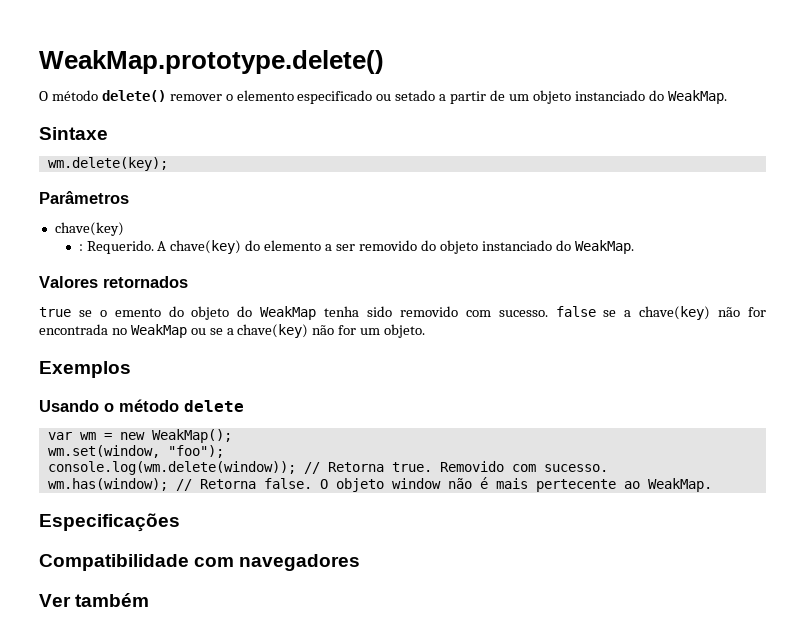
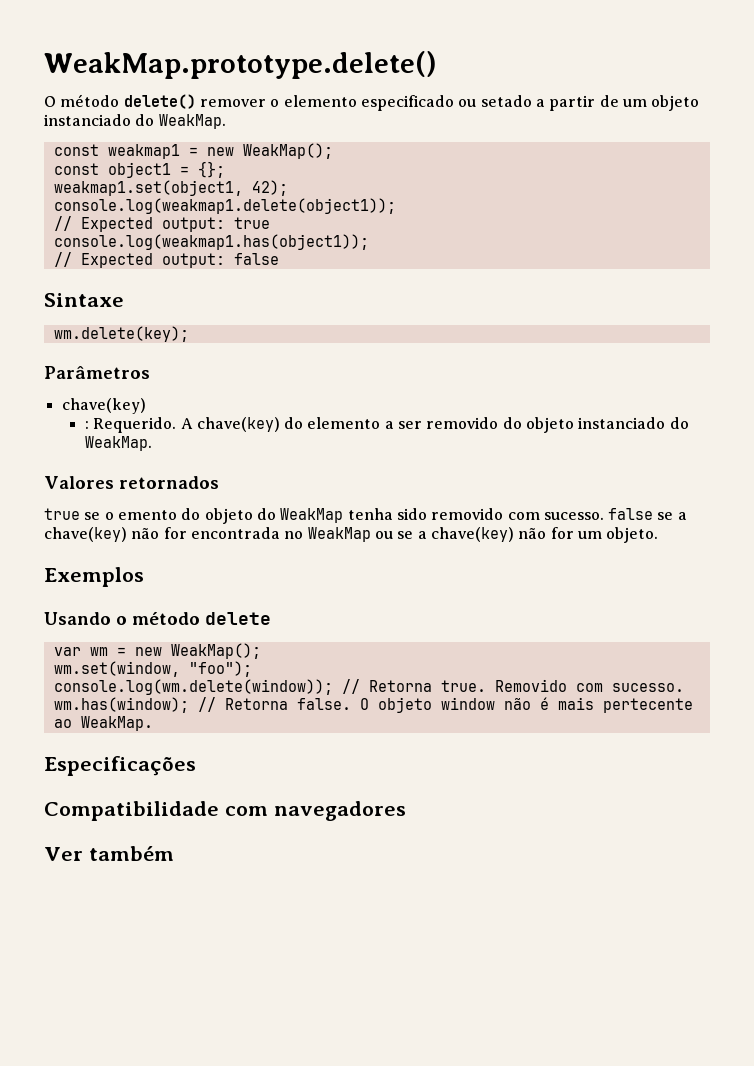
+ const weakmap1 = new WeakMap();
+ const object1 = {};
+ weakmap1.set(object1, 42);
+ console.log(weakmap1.delete(object1));
+ // Expected output: true
+ console.log(weakmap1.has(object1));
+ // Expected output: false

